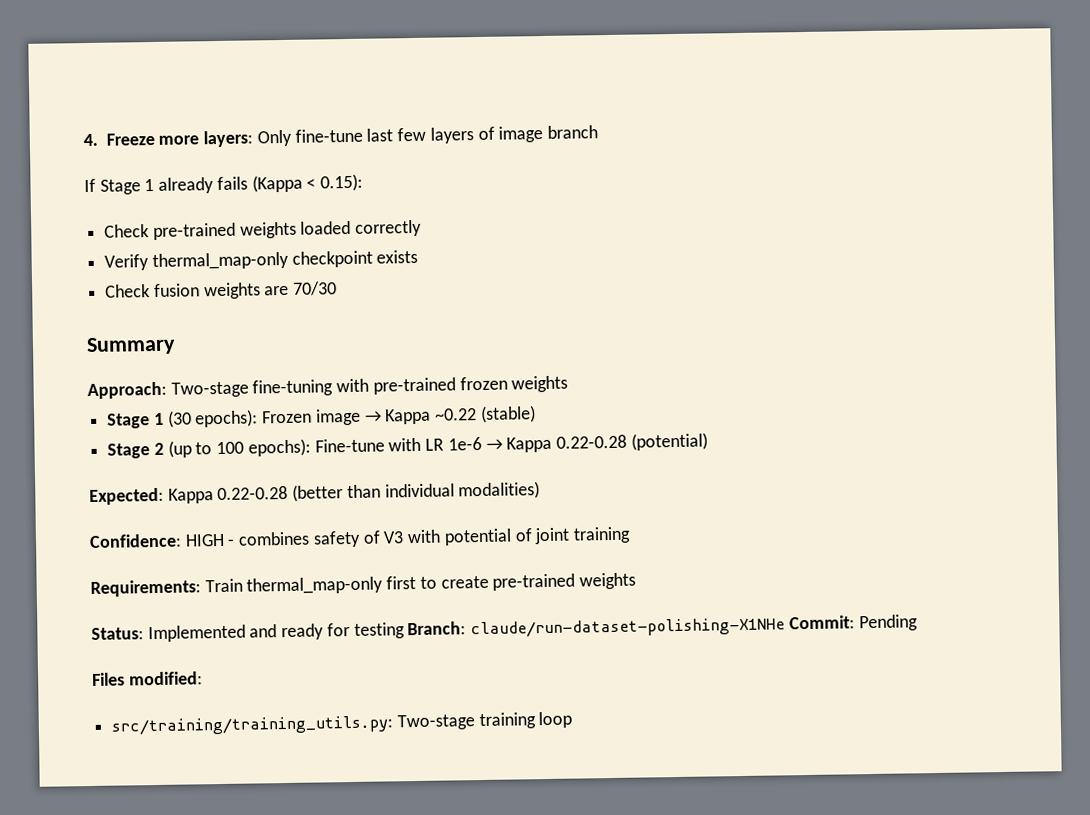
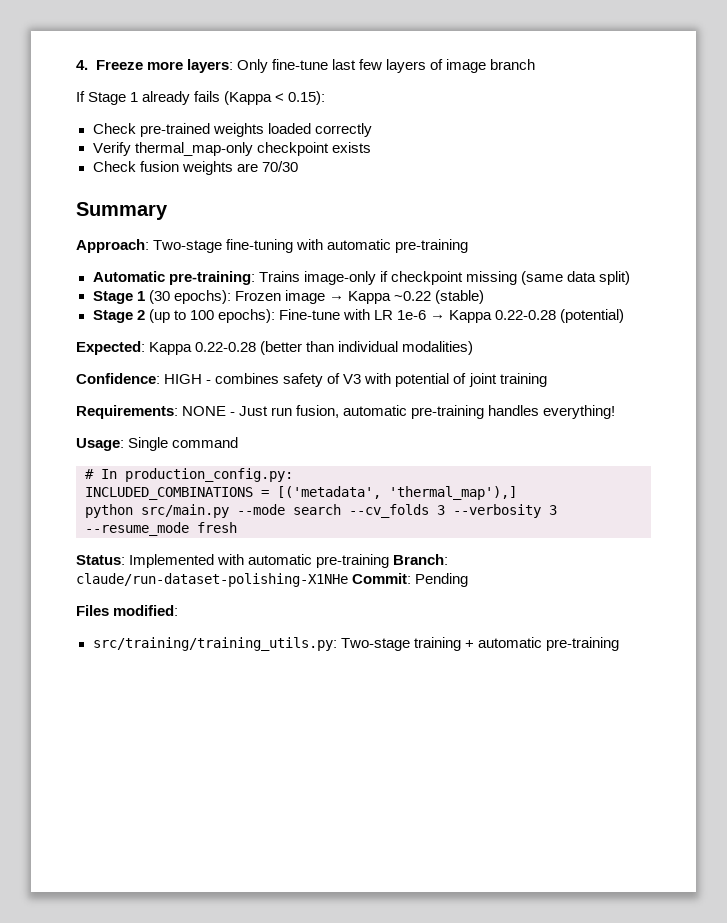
- Approach: Two-stage fine-tuning with pre-trained frozen weights
+ Approach: Two-stage fine-tuning with automatic pre-training
+ Automatic pre-training: Trains image-only if checkpoint missing (same data split)
- Requirements: Train thermal_map-only first to create pre-trained weights
- Status: Implemented and ready for testing Branch: claude/run-dataset-polishing-X1NHe Commit: Pending
+ Requirements: NONE - Just run fusion, automatic pre-training handles everything!
+ Usage: Single command
+ # In production_config.py:
+ INCLUDED_COMBINATIONS = [('metadata', 'thermal_map'),]
+ python src/main.py --mode search --cv_folds 3 --verbosity 3 --resume_mode fresh
+ Status: Implemented with automatic pre-training Branch: claude/run-dataset-polishing-X1NHe Commit: Pending
- src/training/training_utils.py: Two-stage training loop
+ src/training/training_utils.py: Two-stage training + automatic pre-training

